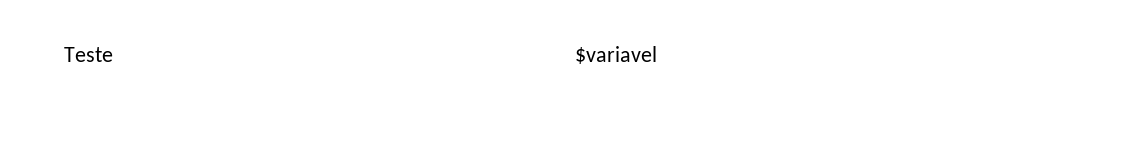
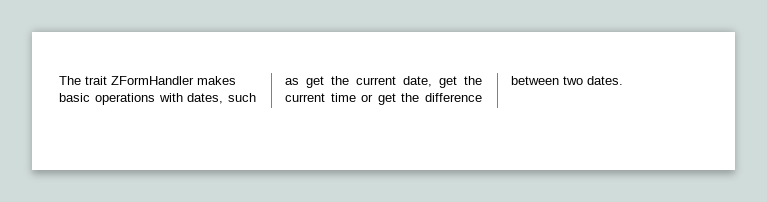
- Teste
- $variavel
+ The trait ZFormHandler makes basic operations with dates, such as get the current date, get the current time or get the difference between two dates.

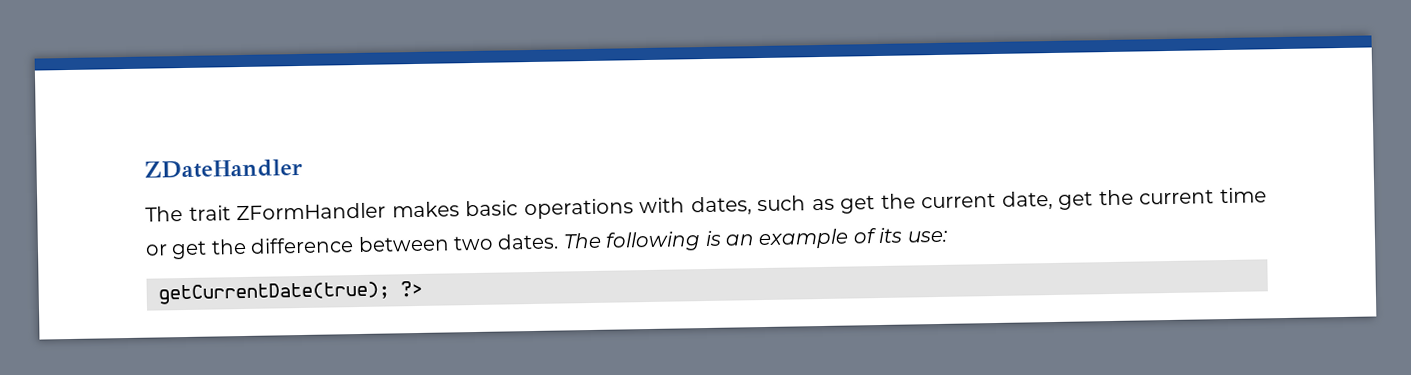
+ ZDateHandler
+ The following is an example of its use:
+ getCurrentDate(true); ?>

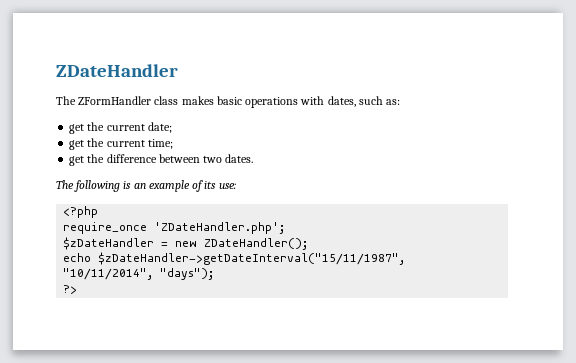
- The trait ZFormHandler makes basic operations with dates, such as get the current date, get the current time or get the difference between two dates. The following is an example of its use:
+ The ZFormHandler class makes basic operations with dates, such as:
+ get the current date;
+ get the current time;
+ get the difference between two dates.
+ The following is an example of its use:
- getCurrentDate(true); ?>
+ <?php
+ require_once 'ZDateHandler.php';
+ $zDateHandler = new ZDateHandler();
+ echo $zDateHandler->getDateInterval("15/11/1987", "10/11/2014", "days");
+ ?>

